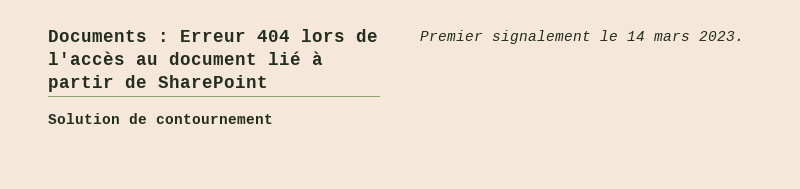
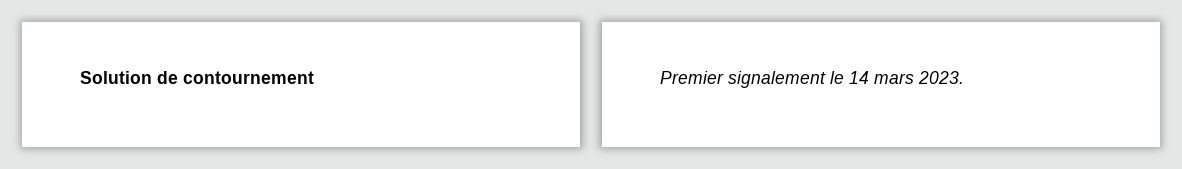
- Documents : Erreur 404 lors de l'accès au document lié à partir de SharePoint

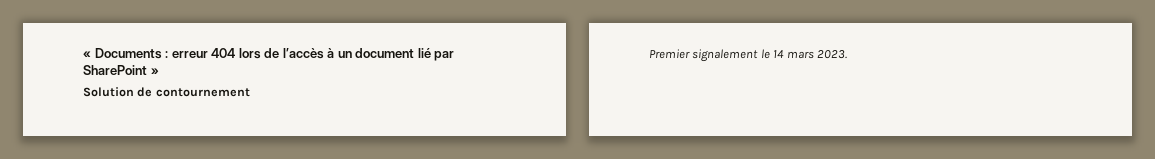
+ « Documents : erreur 404 lors de l’accès à un document lié par SharePoint »

